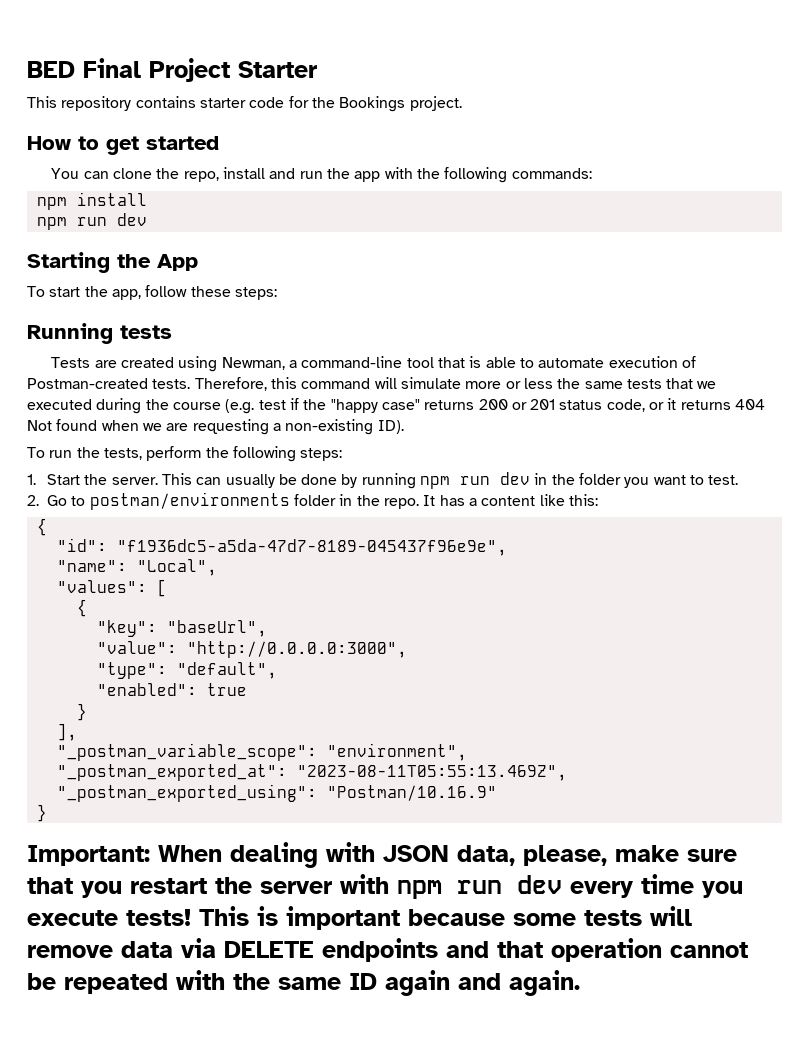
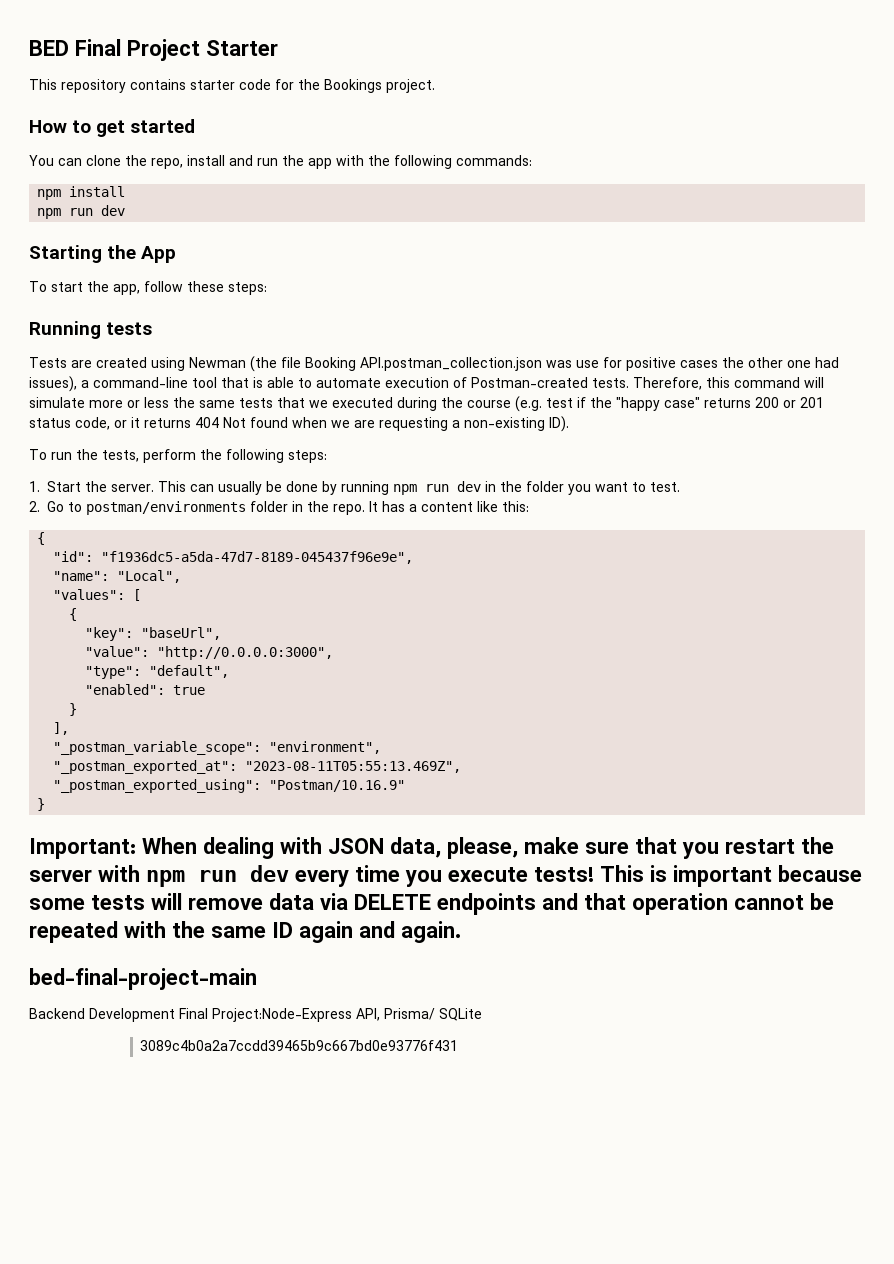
- Tests are created using Newman, a command-line tool that is able to automate execution of Postman-created tests.
+ Tests are created using Newman (the file Booking API.postman_collection.json was use for positive cases the other one had issues), a command-line tool that is able to automate execution of Postman-created tests.
+ bed-final-project-main
+ Backend Development Final Project:Node-Express API, Prisma/ SQLite
+ 3089c4b0a2a7ccdd39465b9c667bd0e93776f431

